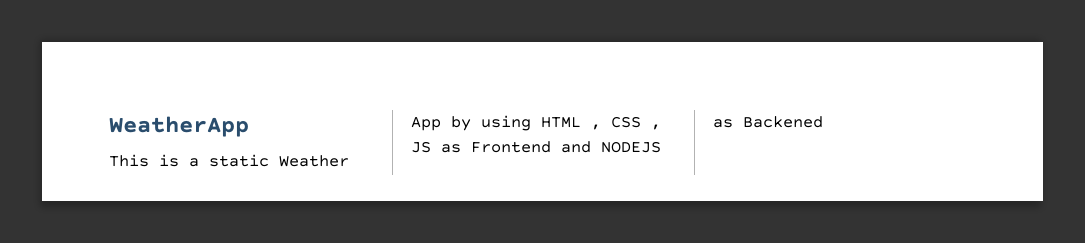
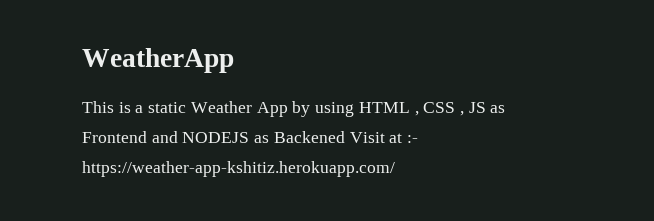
- This is a static Weather App by using HTML , CSS , JS as Frontend and NODEJS as Backened
+ This is a static Weather App by using HTML , CSS , JS as Frontend and NODEJS as Backened Visit at :- https://weather-app-kshitiz.herokuapp.com/

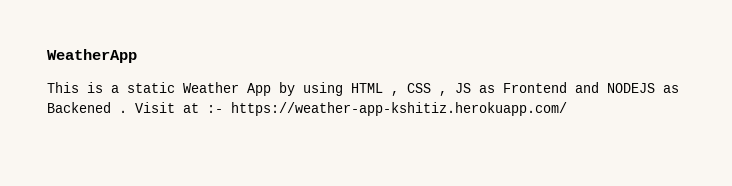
- This is a static Weather App by using HTML , CSS , JS as Frontend and NODEJS as Backened Visit at :- https://weather-app-kshitiz.herokuapp.com/
+ This is a static Weather App by using HTML , CSS , JS as Frontend and NODEJS as Backened . Visit at :- https://weather-app-kshitiz.herokuapp.com/

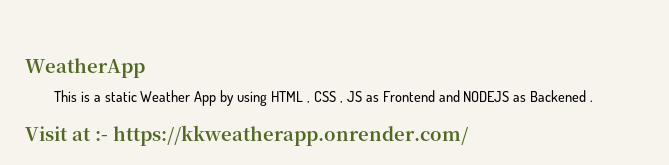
- This is a static Weather App by using HTML , CSS , JS as Frontend and NODEJS as Backened . Visit at :- https://weather-app-kshitiz.herokuapp.com/
+ This is a static Weather App by using HTML , CSS , JS as Frontend and NODEJS as Backened .
+ Visit at :- https://kkweatherapp.onrender.com/

